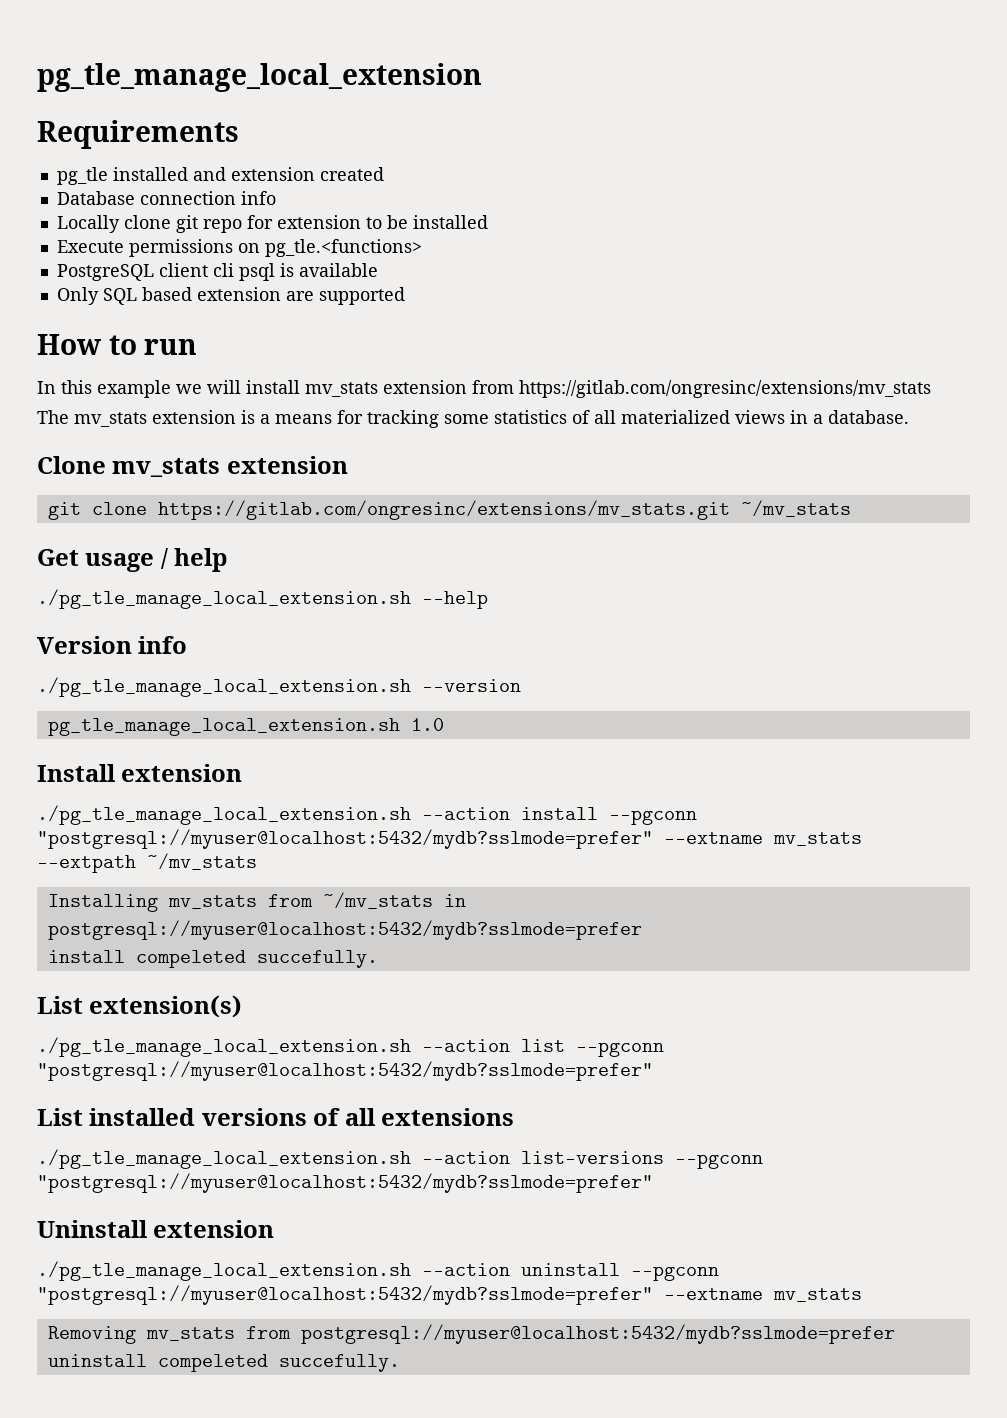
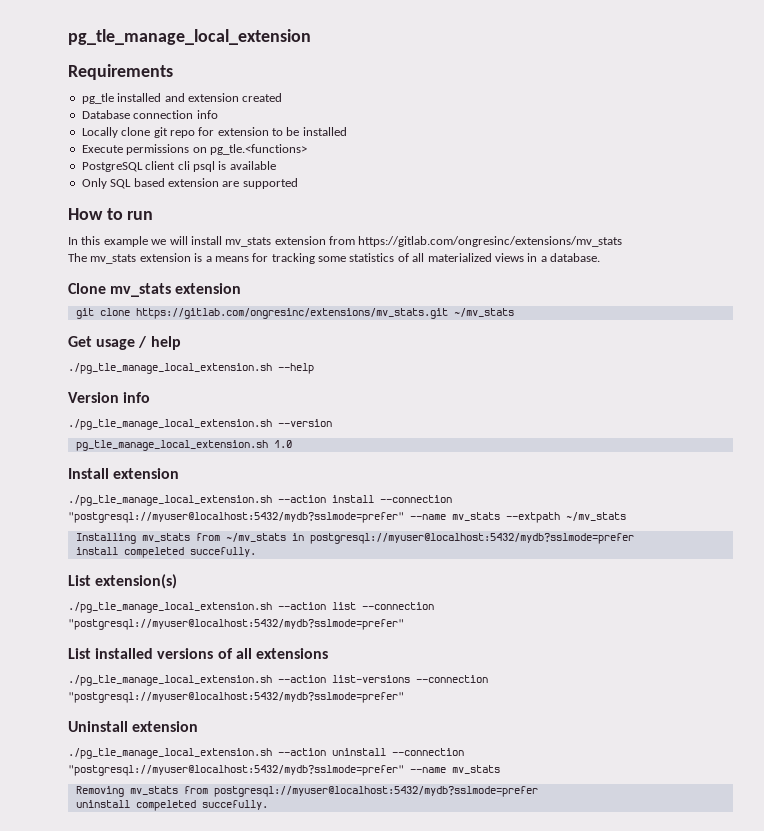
- ./pg_tle_manage_local_extension.sh --action install --pgconn "postgresql://myuser@localhost:5432/mydb?sslmode=prefer" --extname mv_stats --extpath ~/mv_stats
+ ./pg_tle_manage_local_extension.sh --action install --connection "postgresql://myuser@localhost:5432/mydb?sslmode=prefer" --name mv_stats --extpath ~/mv_stats
- ./pg_tle_manage_local_extension.sh --action list --pgconn "postgresql://myuser@localhost:5432/mydb?sslmode=prefer"
+ ./pg_tle_manage_local_extension.sh --action list --connection "postgresql://myuser@localhost:5432/mydb?sslmode=prefer"
- ./pg_tle_manage_local_extension.sh --action list-versions --pgconn "postgresql://myuser@localhost:5432/mydb?sslmode=prefer"
+ ./pg_tle_manage_local_extension.sh --action list-versions --connection "postgresql://myuser@localhost:5432/mydb?sslmode=prefer"
- ./pg_tle_manage_local_extension.sh --action uninstall --pgconn "postgresql://myuser@localhost:5432/mydb?sslmode=prefer" --extname mv_stats
+ ./pg_tle_manage_local_extension.sh --action uninstall --connection "postgresql://myuser@localhost:5432/mydb?sslmode=prefer" --name mv_stats

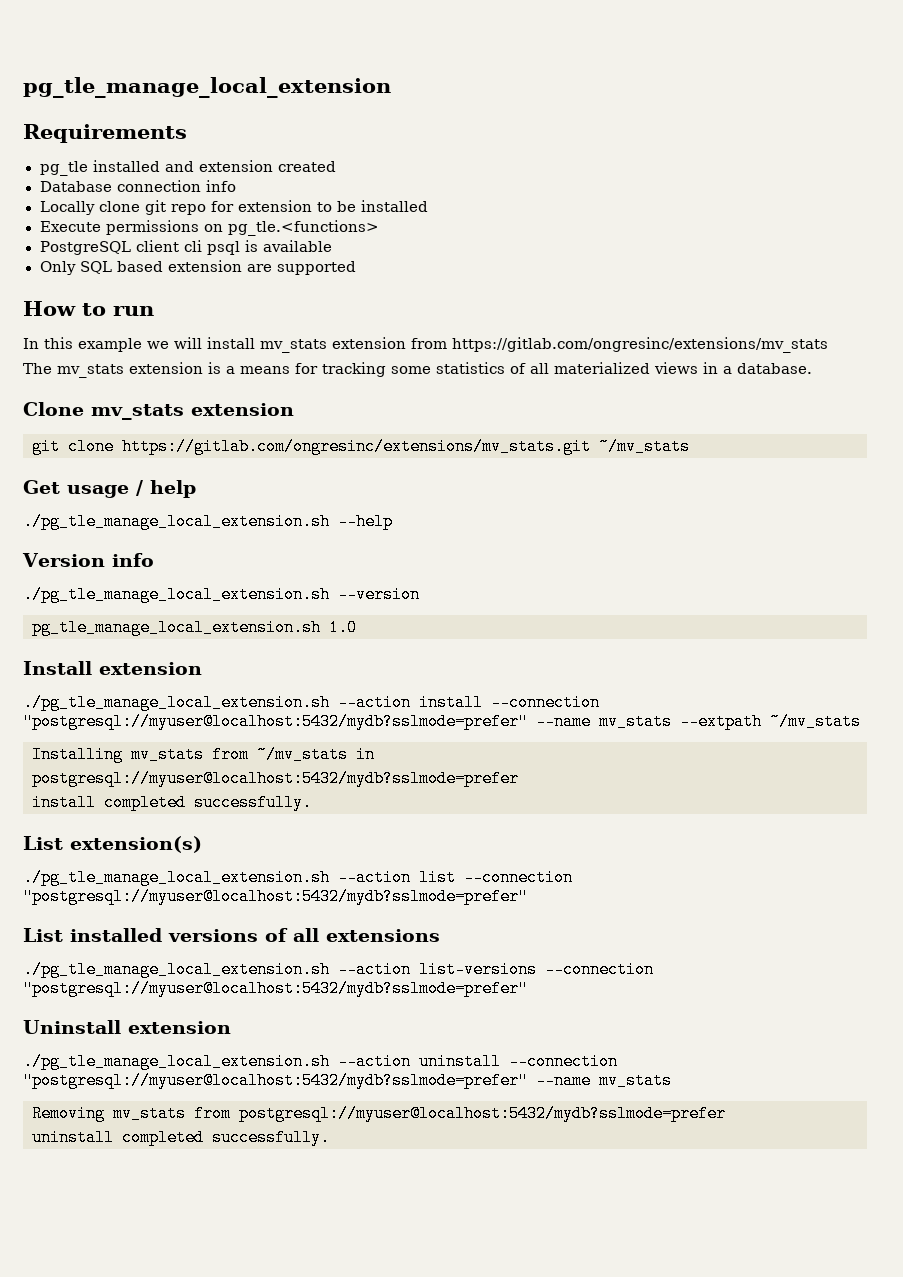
- install compeleted succefully.
+ install completed successfully.
- uninstall compeleted succefully.
+ uninstall completed successfully.

